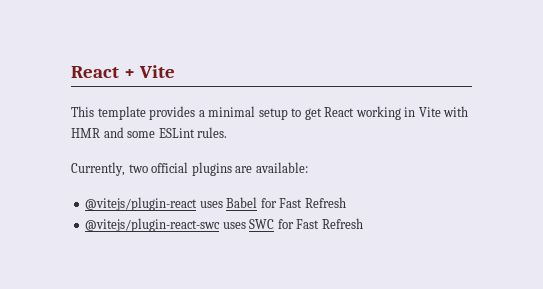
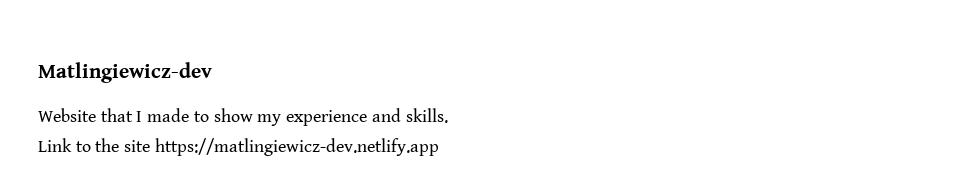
- React + Vite
- This template provides a minimal setup to get React working in Vite with HMR and some ESLint rules.
- Currently, two official plugins are available:
- @vitejs/plugin-react uses Babel for Fast Refresh
- @vitejs/plugin-react-swc uses SWC for Fast Refresh
+ Matlingiewicz-dev
+ Website that I made to show my experience and skills.
+ Link to the site https://matlingiewicz-dev.netlify.app

